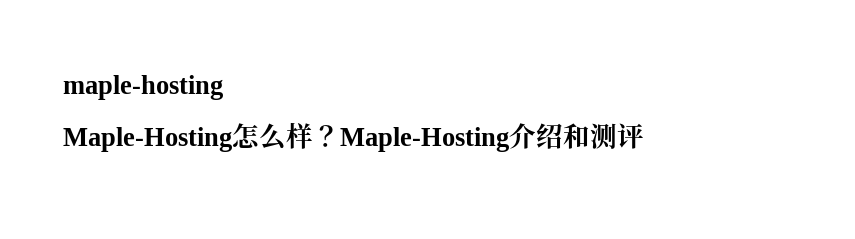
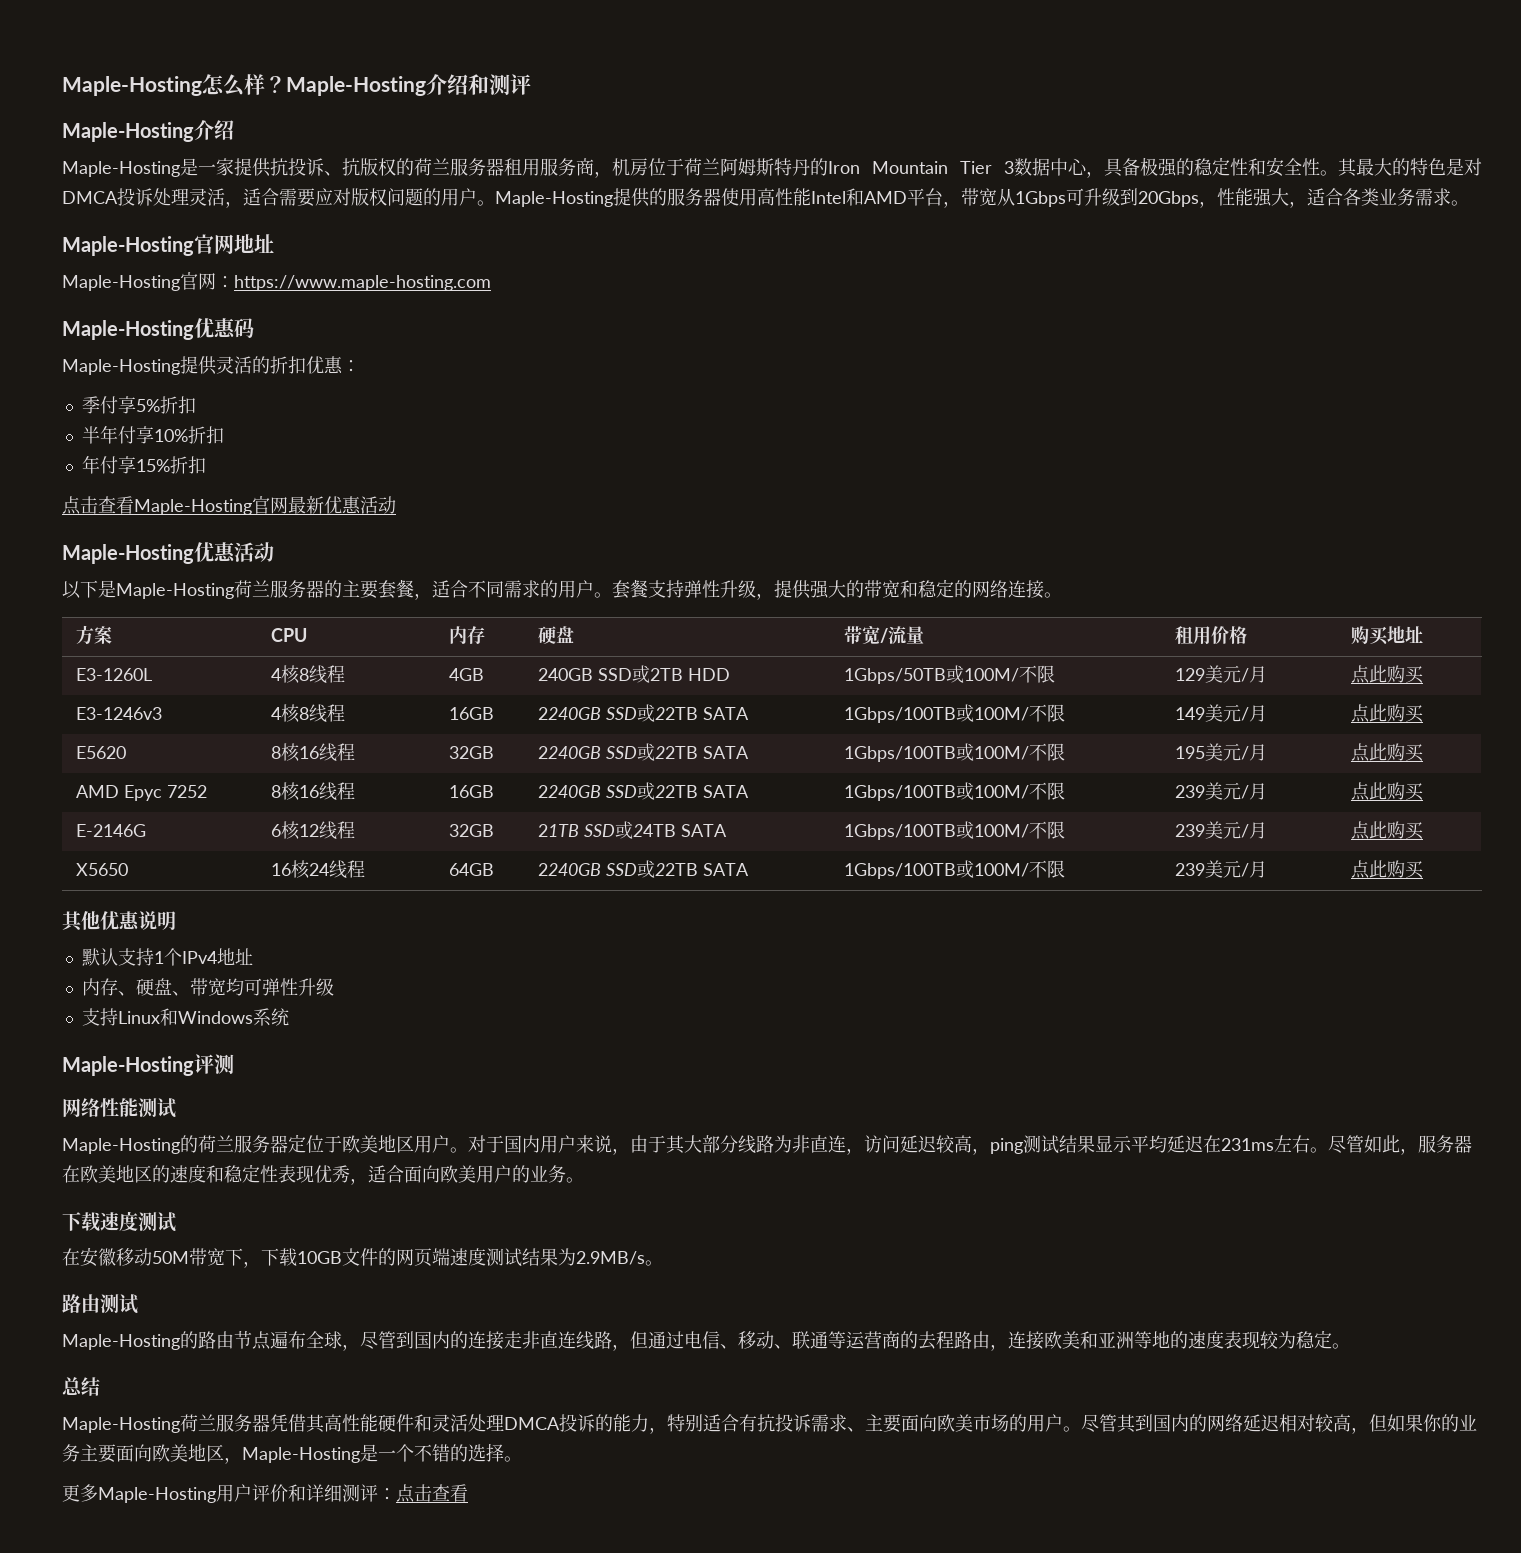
- maple-hosting
  Maple-Hosting介绍和测评
+ Maple-Hosting介绍
+ Maple-Hosting是一家提供抗投诉、抗版权的荷兰服务器租用服务商，机房位于荷兰阿姆斯特丹的Iron Mountain Tier 3数据中心，具备极强的稳定性和安全性。其最大的特色是对DMCA投诉处理灵活，适合需要应对版权问题的用户。Maple-Hosting提供的服务器使用高性能Intel和AMD平台，带宽从1Gbps可升级到20Gbps，性能强大，适合各类业务需求。
+ Maple-Hosting官网地址
+ Maple-Hosting官网：https://www.maple-hosting.com
+ Maple-Hosting优惠码
+ Maple-Hosting提供灵活的折扣优惠：
+ 季付享5%折扣
+ 半年付享10%折扣
+ 年付享15%折扣
+ 点击查看Maple-Hosting官网最新优惠活动
+ Maple-Hosting优惠活动
+ 以下是Maple-Hosting荷兰服务器的主要套餐，适合不同需求的用户。套餐支持弹性升级，提供强大的带宽和稳定的网络连接。
+ 方案 | CPU | 内存 | 硬盘 | 带宽/流量 | 租用价格 | 购买地址
+ E3-1260L | 4核8线程 | 4GB | 240GB SSD或2TB HDD | 1Gbps/50TB或100M/不限 | 129美元/月 | 点此购买
+ E3-1246v3 | 4核8线程 | 16GB | 2240GB SSD或22TB SATA | 1Gbps/100TB或100M/不限 | 149美元/月 | 点此购买
+ E5620 | 8核16线程 | 32GB | 2240GB SSD或22TB SATA | 1Gbps/100TB或100M/不限 | 195美元/月 | 点此购买
+ AMD Epyc 7252 | 8核16线程 | 16GB | 2240GB SSD或22TB SATA | 1Gbps/100TB或100M/不限 | 239美元/月 | 点此购买
+ E-2146G | 6核12线程 | 32GB | 21TB SSD或24TB SATA | 1Gbps/100TB或100M/不限 | 239美元/月 | 点此购买
+ X5650 | 16核24线程 | 64GB | 2240GB SSD或22TB SATA | 1Gbps/100TB或100M/不限 | 239美元/月 | 点此购买
+ 其他优惠说明
+ 默认支持1个IPv4地址
+ 内存、硬盘、带宽均可弹性升级
+ 支持Linux和Windows系统
+ Maple-Hosting评测
+ 网络性能测试
+ Maple-Hosting的荷兰服务器定位于欧美地区用户。对于国内用户来说，由于其大部分线路为非直连，访问延迟较高，ping测试结果显示平均延迟在231ms左右。尽管如此，服务器在欧美地区的速度和稳定性表现优秀，适合面向欧美用户的业务。
+ 下载速度测试
+ 在安徽移动50M带宽下，下载10GB文件的网页端速度测试结果为2.9MB/s。
+ 路由测试
+ Maple-Hosting的路由节点遍布全球，尽管到国内的连接走非直连线路，但通过电信、移动、联通等运营商的去程路由，连接欧美和亚洲等地的速度表现较为稳定。
+ 总结
+ Maple-Hosting荷兰服务器凭借其高性能硬件和灵活处理DMCA投诉的能力，特别适合有抗投诉需求、主要面向欧美市场的用户。尽管其到国内的网络延迟相对较高，但如果你的业务主要面向欧美地区，Maple-Hosting是一个不错的选择。
+ 更多Maple-Hosting用户评价和详细测评：点击查看

